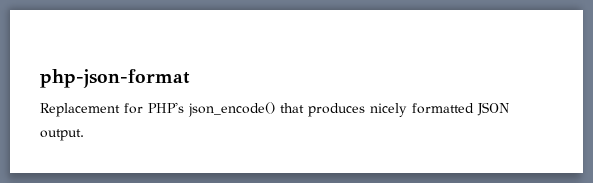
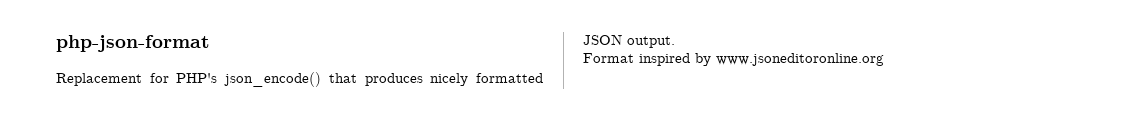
+ Format inspired by www.jsoneditoronline.org

